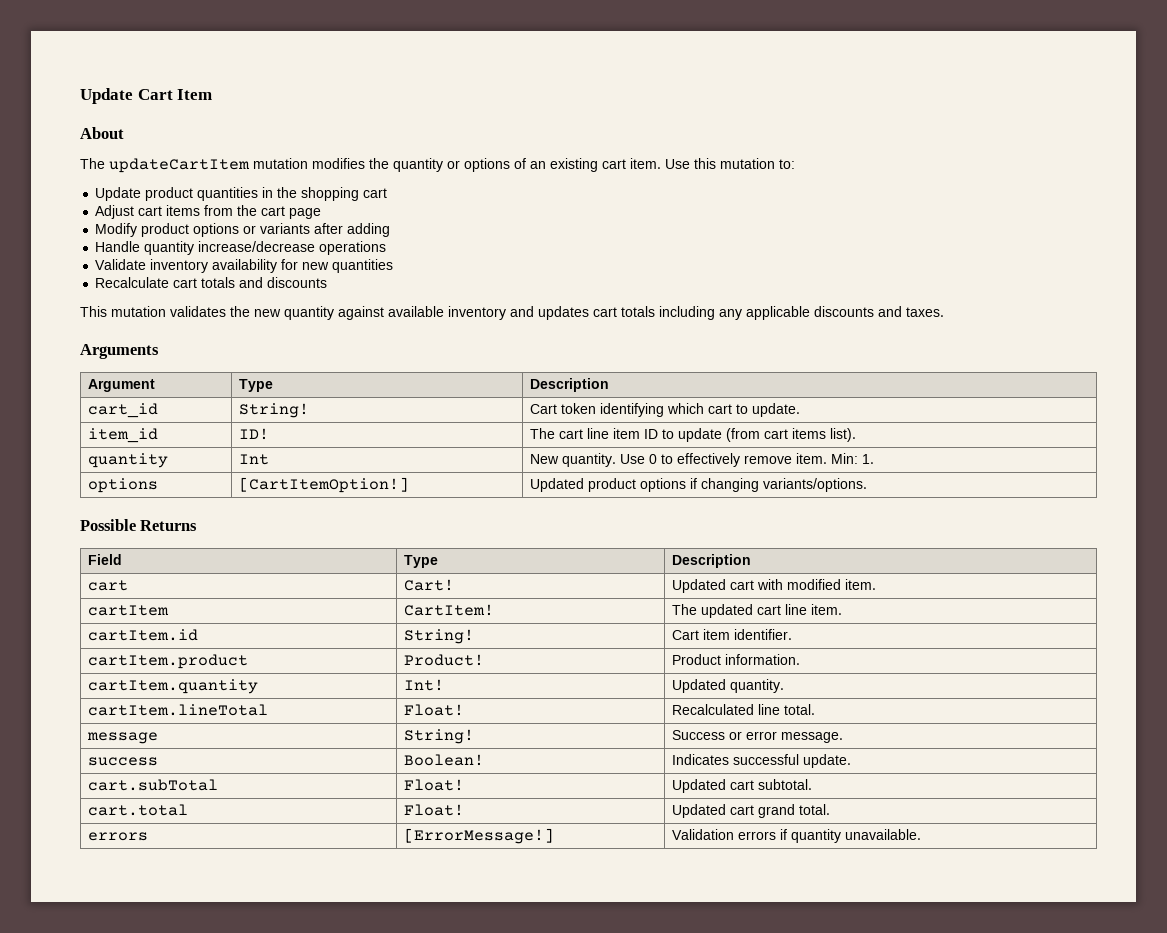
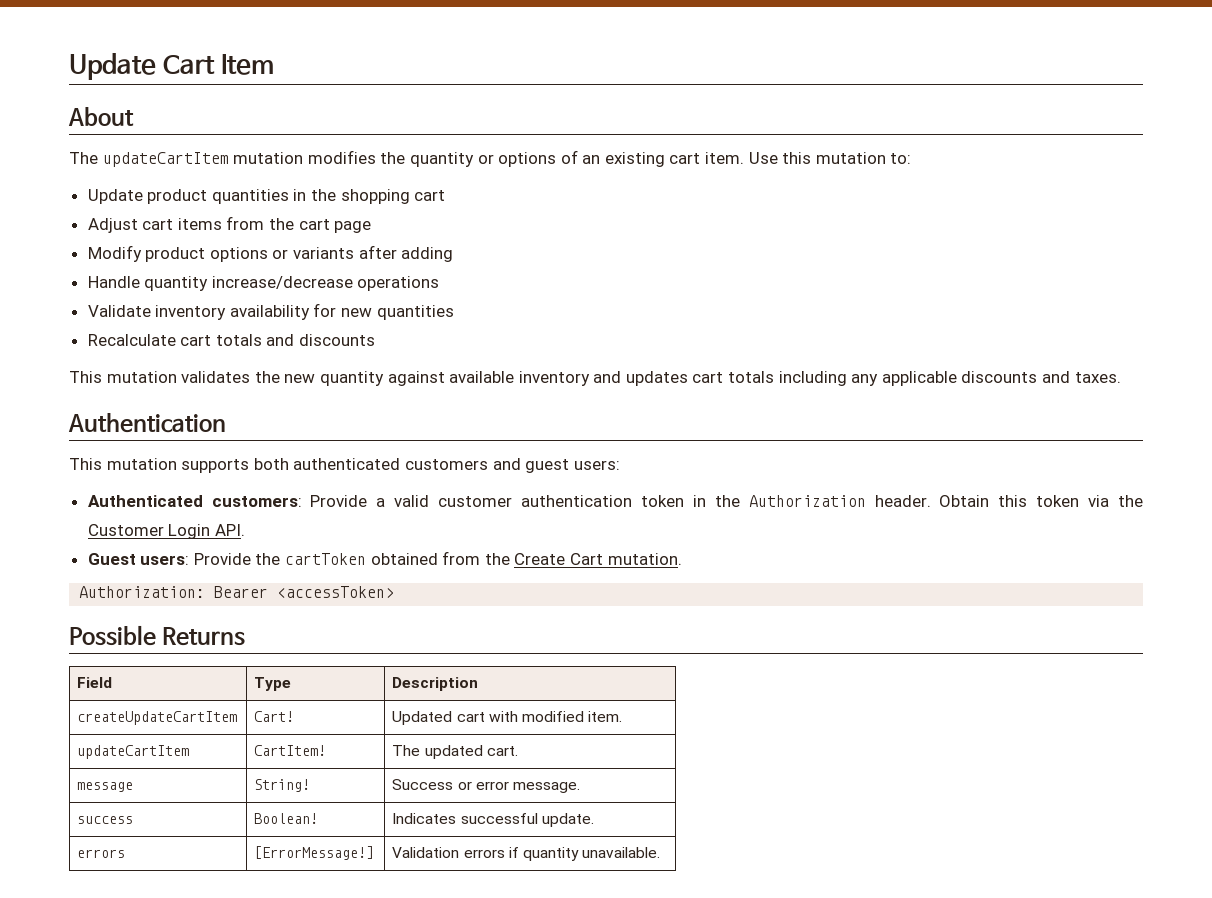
- Arguments
- Argument | Type | Description
- cart_id | String! | Cart token identifying which cart to update.
- item_id | ID! | The cart line item ID to update (from cart items list).
- quantity | Int | New quantity. Use 0 to effectively remove item. Min: 1.
- options | [CartItemOption!] | Updated product options if changing variants/options.
+ Authentication
+ This mutation supports both authenticated customers and guest users:
+ Authenticated customers: Provide a valid customer authentication token in the Authorization header. Obtain this token via the Customer Login API.
+ Guest users: Provide the cartToken obtained from the Create Cart mutation.
+ Authorization: Bearer <accessToken>
- cart | Cart! | Updated cart with modified item.
+ createUpdateCartItem | Cart! | Updated cart with modified item.
- cartItem | CartItem! | The updated cart line item.
- cartItem.id | String! | Cart item identifier.
- cartItem.product | Product! | Product information.
- cartItem.quantity | Int! | Updated quantity.
- cartItem.lineTotal | Float! | Recalculated line total.
+ updateCartItem | CartItem! | The updated cart.
- cart.subTotal | Float! | Updated cart subtotal.
- cart.total | Float! | Updated cart grand total.

